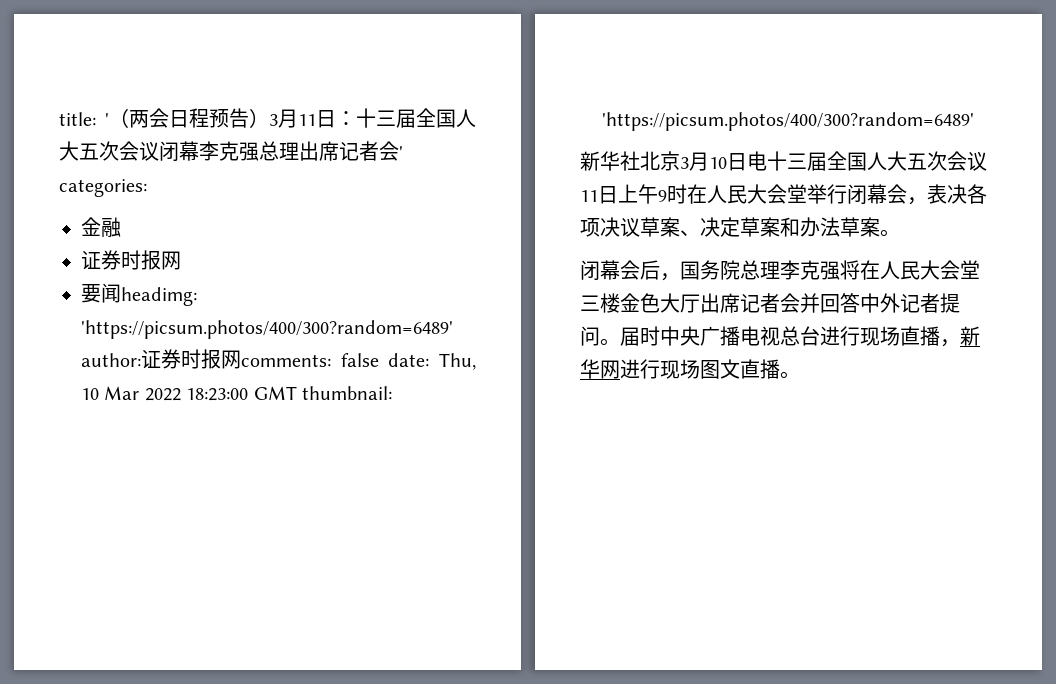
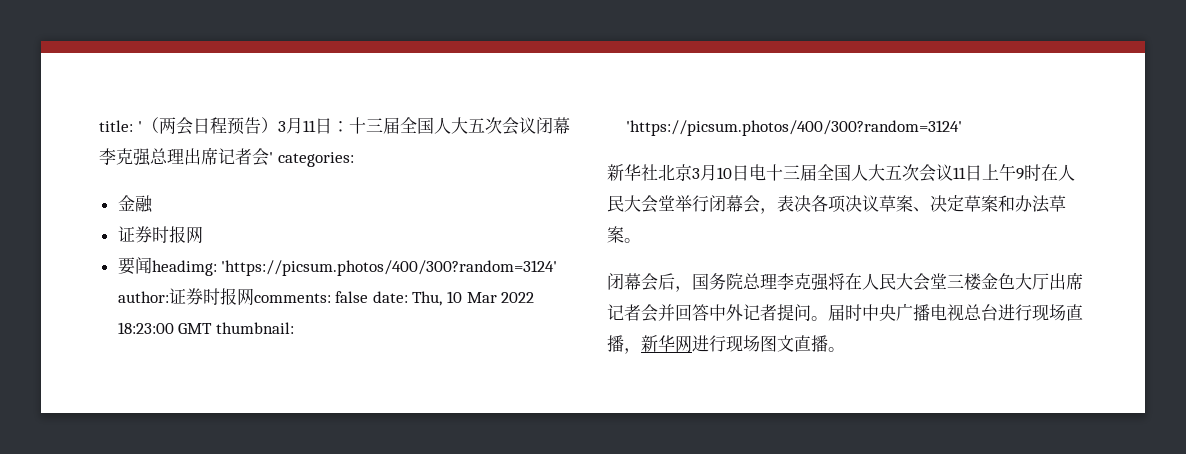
- 要闻headimg: 'https://picsum.photos/400/300?random=6489' author:证券时报网comments: false date: Thu, 10 Mar 2022 18:23:00 GMT thumbnail: 'https://picsum.photos/400/300?random=6489'
+ 要闻headimg: 'https://picsum.photos/400/300?random=3124' author:证券时报网comments: false date: Thu, 10 Mar 2022 18:23:00 GMT thumbnail: 'https://picsum.photos/400/300?random=3124'

